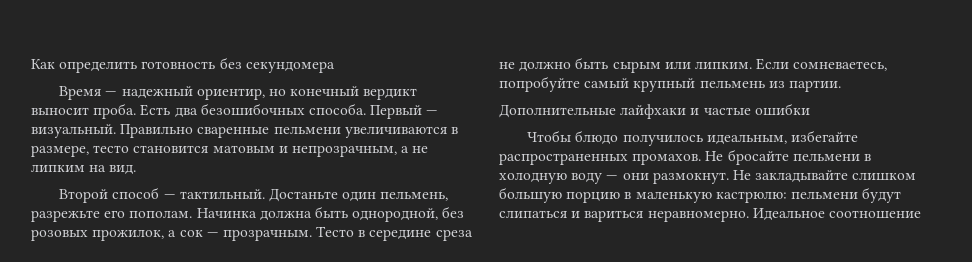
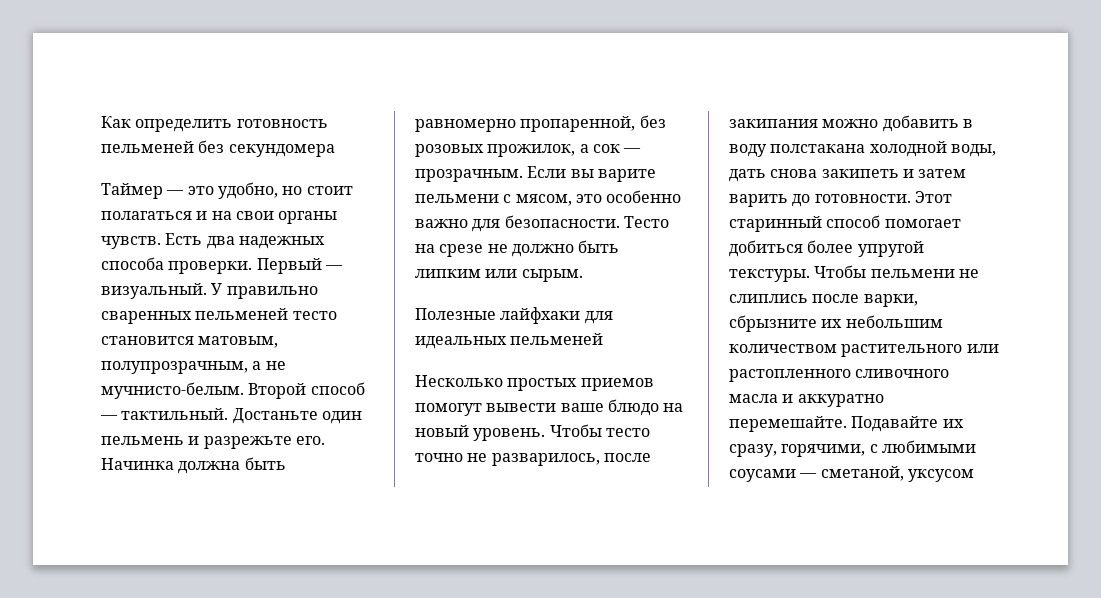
- Как определить готовность без секундомера
+ Как определить готовность пельменей без секундомера
- Время — надежный ориентир, но конечный вердикт выносит проба. Есть два безошибочных способа. Первый — визуальный. Правильно сваренные пельмени увеличиваются в размере, тесто становится матовым и непрозрачным, а не липким на вид.
- Второй способ — тактильный.
+ Таймер — это удобно, но стоит полагаться и на свои органы чувств. Есть два надежных способа проверки. Первый — визуальный. У правильно сваренных пельменей тесто становится матовым, полупрозрачным, а не мучнисто-белым. Второй способ — тактильный.
- Достаньте один пельмень, разрежьте его пополам.
+ Достаньте один пельмень и разрежьте его.
- Начинка должна быть однородной, без розовых прожилок, а сок — прозрачным.
+ Начинка должна быть равномерно пропаренной, без розовых прожилок, а сок — прозрачным.
- Тесто в середине среза не должно быть сырым или липким. Если сомневаетесь, попробуйте самый крупный пельмень из партии.
- Дополнительные лайфхаки и частые ошибки
- Чтобы блюдо получилось идеальным, избегайте распространенных промахов. Не бросайте пельмени в холодную воду — они размокнут. Не закладывайте слишком большую порцию в маленькую кастрюлю: пельмени будут слипаться и вариться неравномерно. Идеальное соотношение
+ Если вы варите пельмени с мясом, это особенно важно для безопасности. Тесто на срезе не должно быть липким или сырым.
+ Полезные лайфхаки для идеальных пельменей
+ Несколько простых приемов помогут вывести ваше блюдо на новый уровень. Чтобы тесто точно не разварилось, после закипания можно добавить в воду полстакана холодной воды, дать снова закипеть и затем варить до готовности. Этот старинный способ помогает добиться более упругой текстуры. Чтобы пельмени не слиплись после варки, сбрызните их небольшим количеством растительного или растопленного сливочного масла и аккуратно перемешайте. Подавайте их сразу, горячими, с любимыми соусами — сметаной, уксусом

